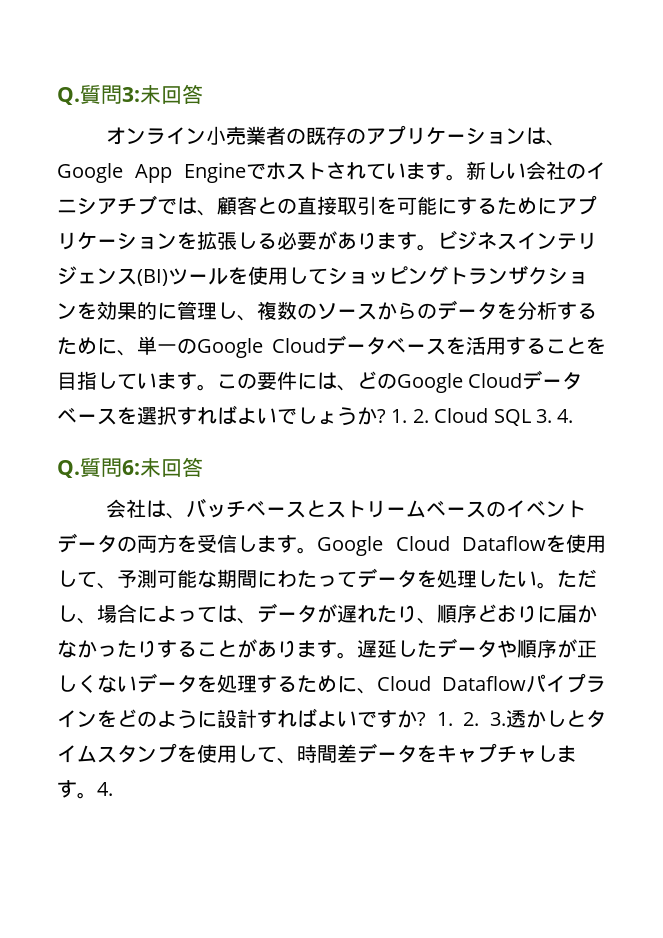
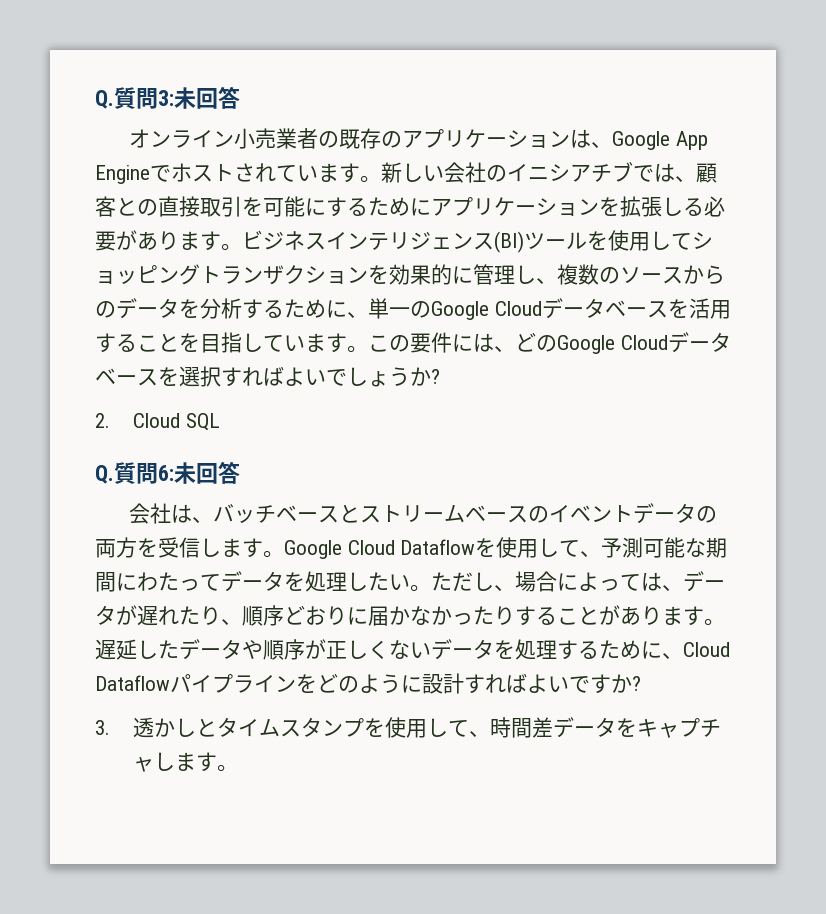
- この要件には、どのGoogle Cloudデータベースを選択すればよいでしょうか? 1. 2. Cloud SQL 3. 4.
+ この要件には、どのGoogle Cloudデータベースを選択すればよいでしょうか?
+ 2. Cloud SQL
- 遅延したデータや順序が正しくないデータを処理するために、Cloud Dataflowパイプラインをどのように設計すればよいですか? 1. 2. 3.透かしとタイムスタンプを使用して、時間差データをキャプチャします。4.
+ 遅延したデータや順序が正しくないデータを処理するために、Cloud Dataflowパイプラインをどのように設計すればよいですか?
+ 3.透かしとタイムスタンプを使用して、時間差データをキャプチャします。

